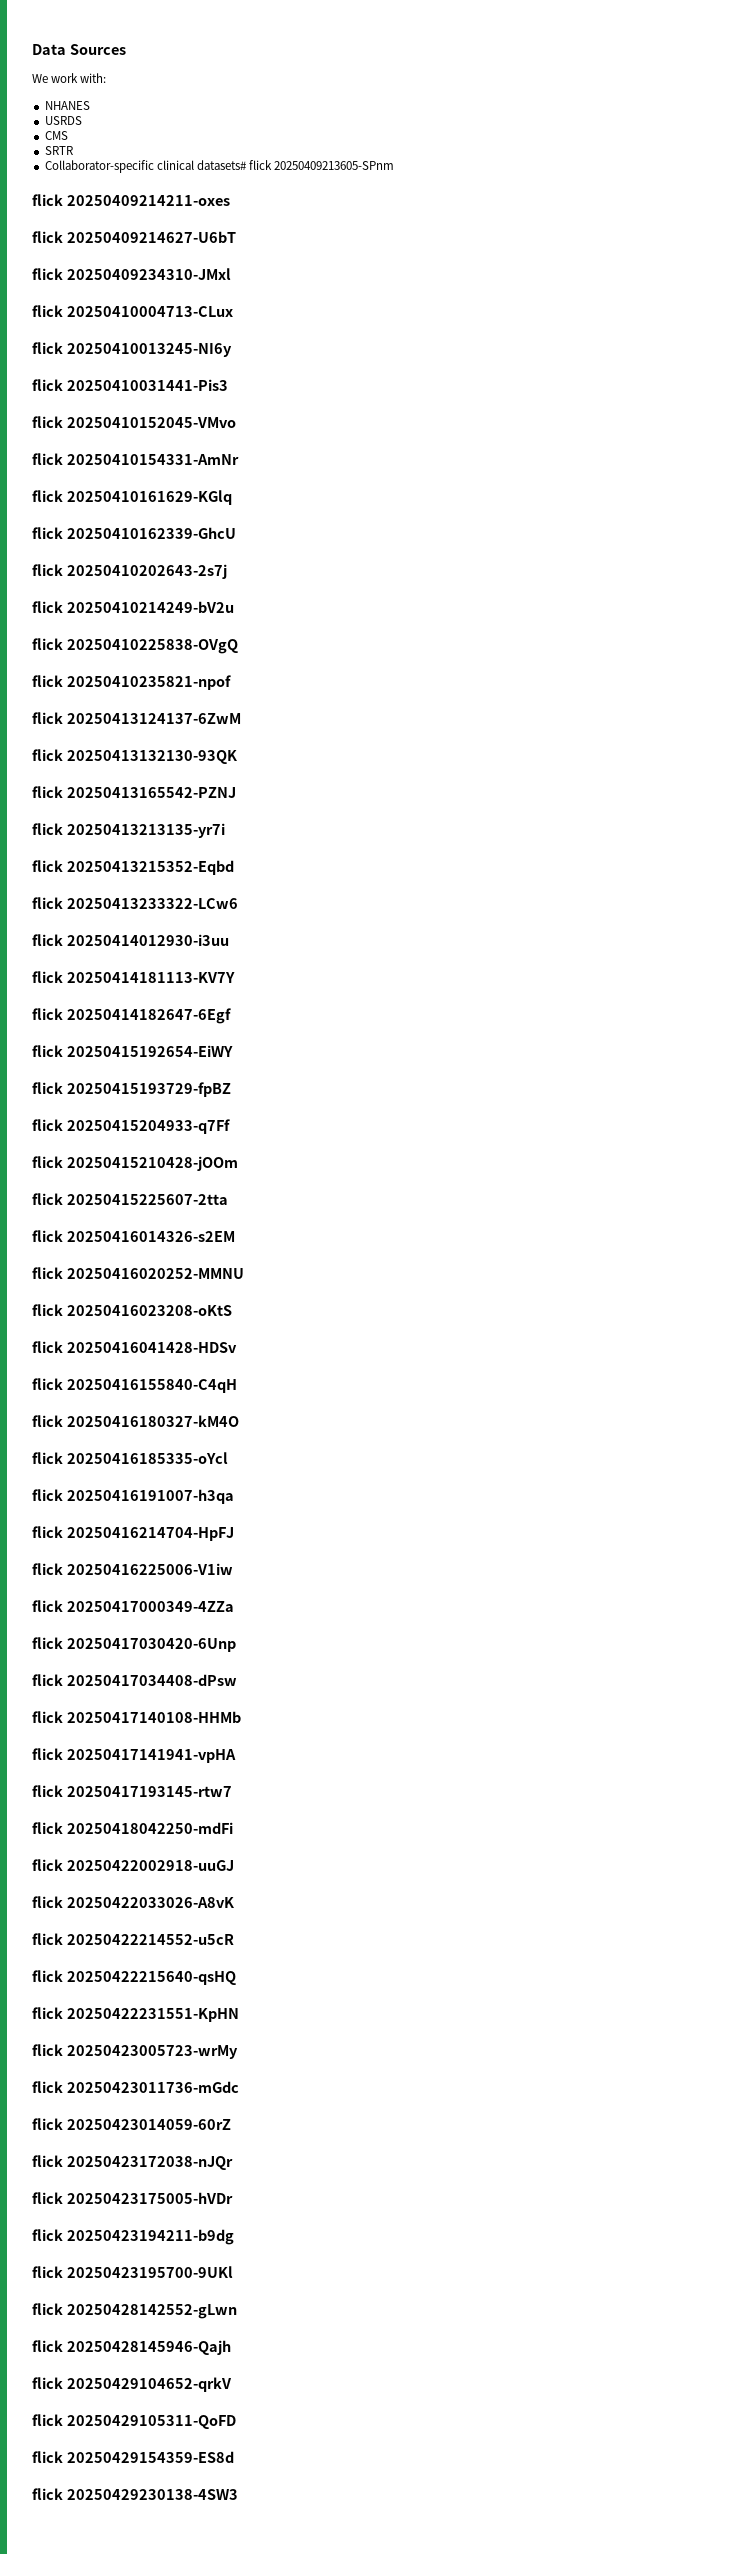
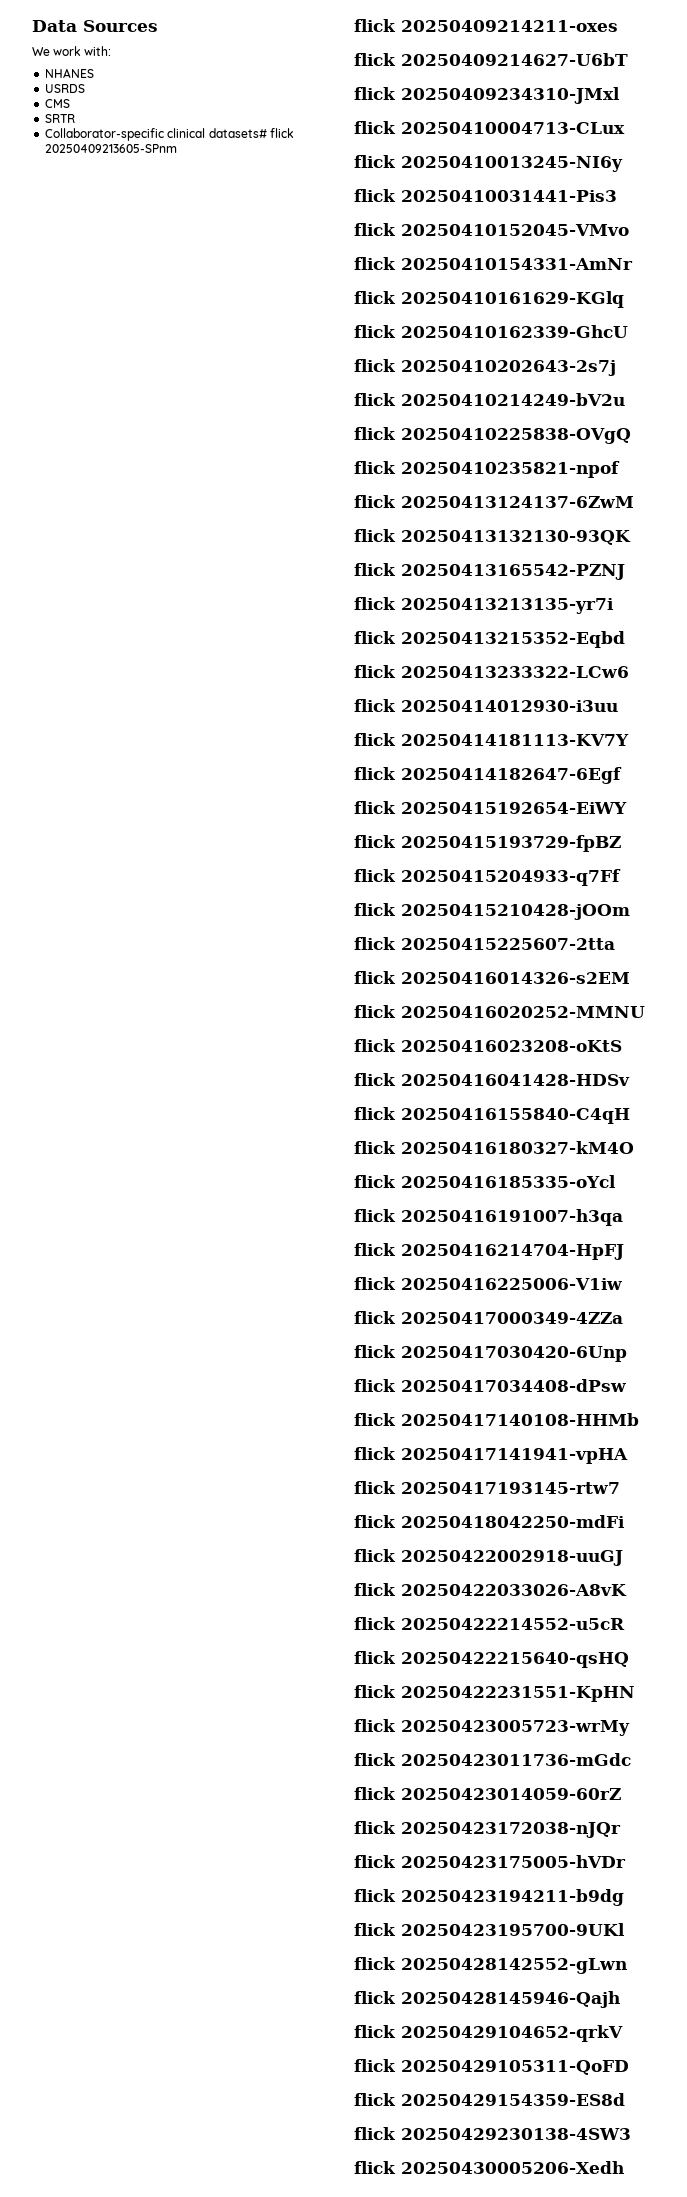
+ flick 20250430005206-Xedh

